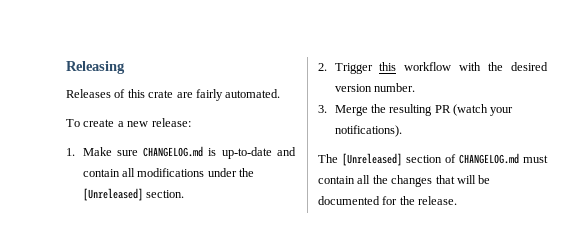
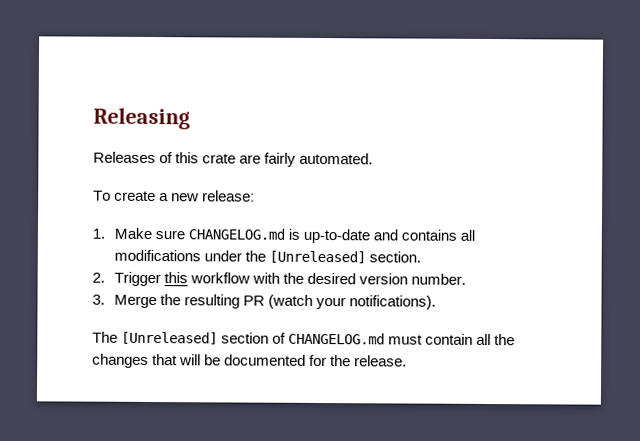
- 1. Make sure CHANGELOG.md is up-to-date and contain all modifications under the [Unreleased] section.
+ 1. Make sure CHANGELOG.md is up-to-date and contains all modifications under the [Unreleased] section.

